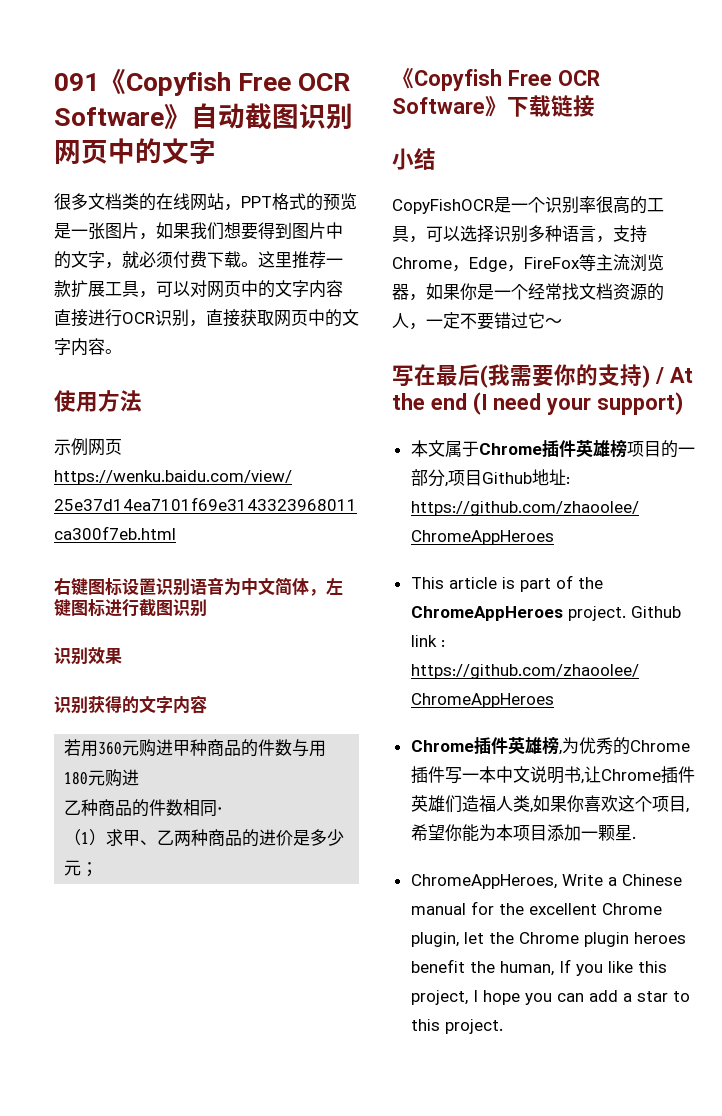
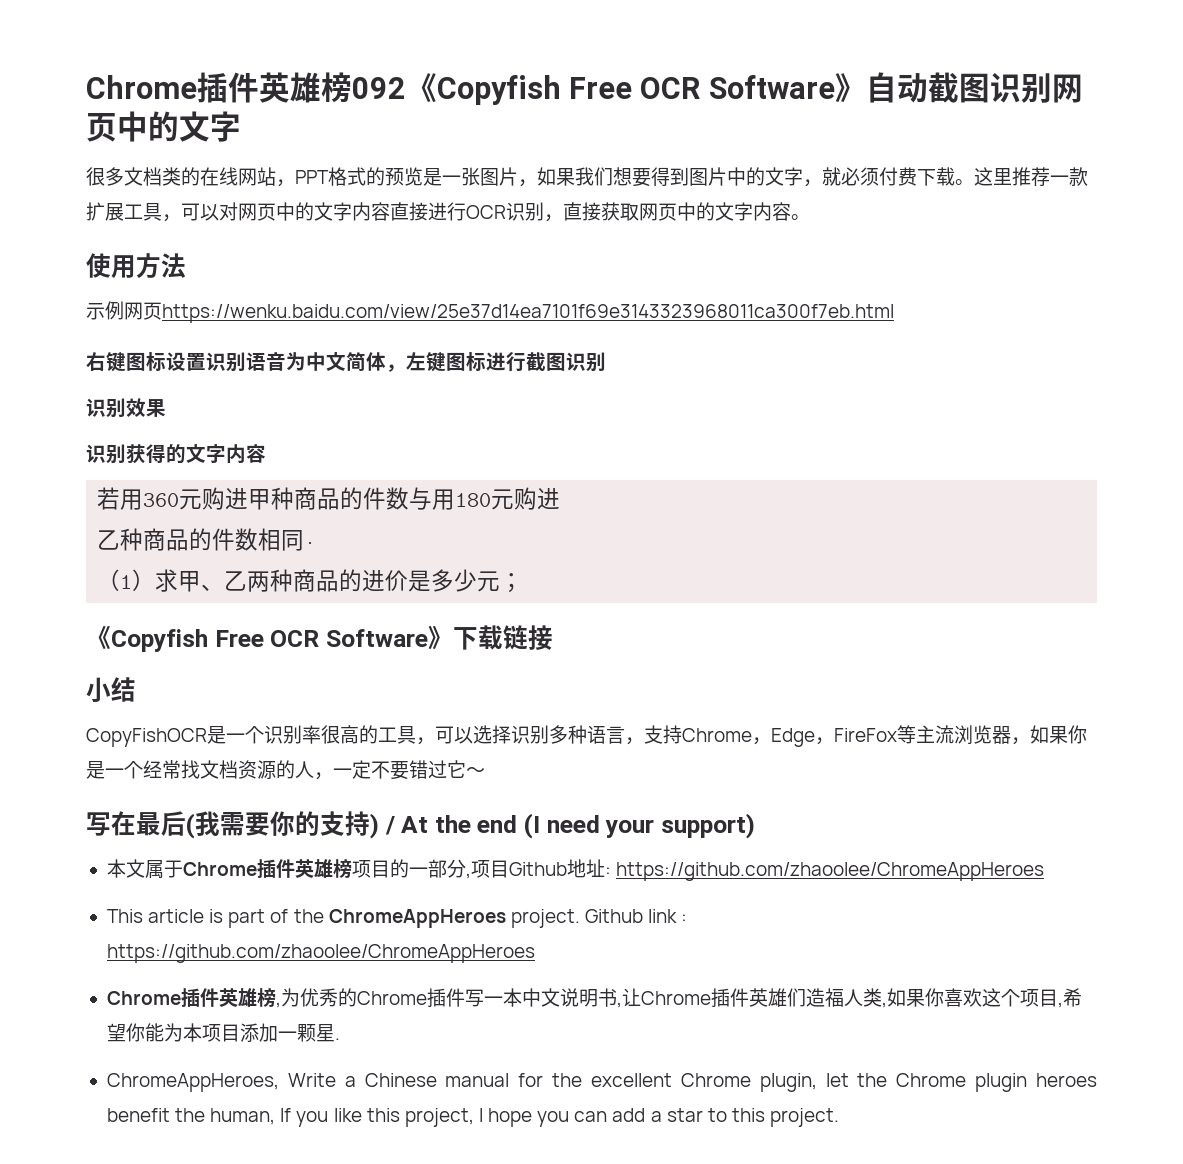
- 091《Copyfish Free OCR Software》自动截图识别网页中的文字
+ Chrome插件英雄榜092《Copyfish Free OCR Software》自动截图识别网页中的文字

